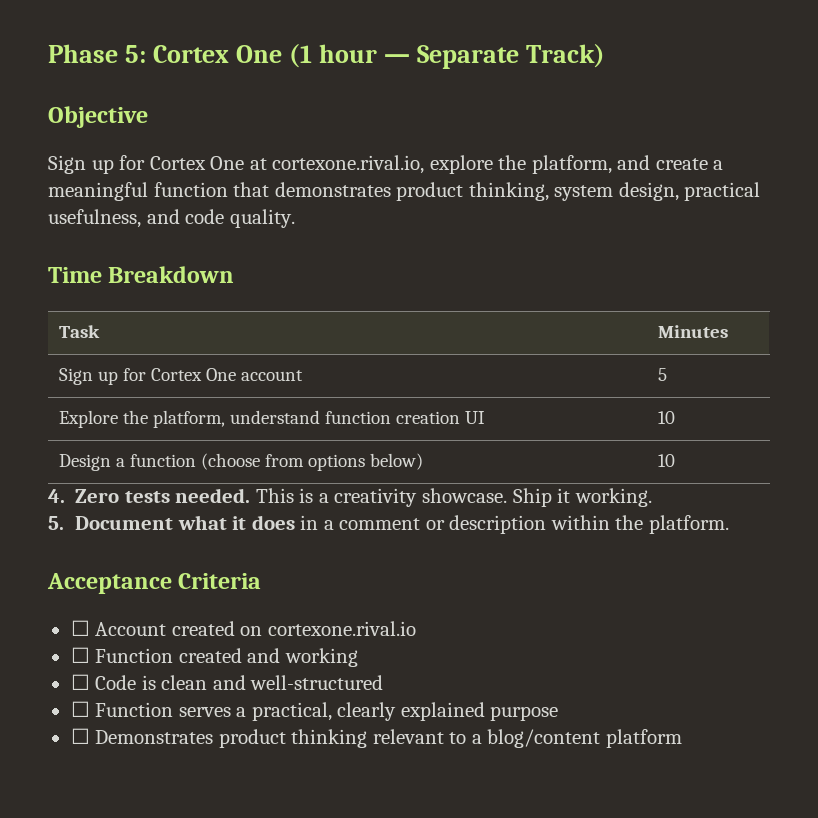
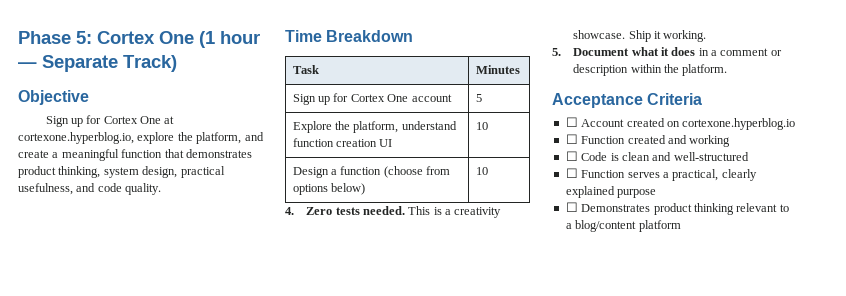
- Sign up for Cortex One at cortexone.rival.io, explore the platform, and create a meaningful function that demonstrates product thinking, system design, practical usefulness, and code quality.
+ Sign up for Cortex One at cortexone.hyperblog.io, explore the platform, and create a meaningful function that demonstrates product thinking, system design, practical usefulness, and code quality.
- ☐ Account created on cortexone.rival.io
+ ☐ Account created on cortexone.hyperblog.io

